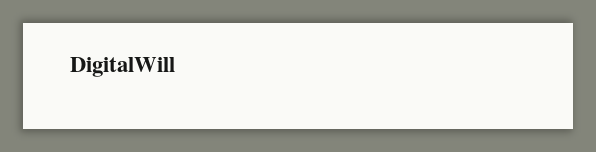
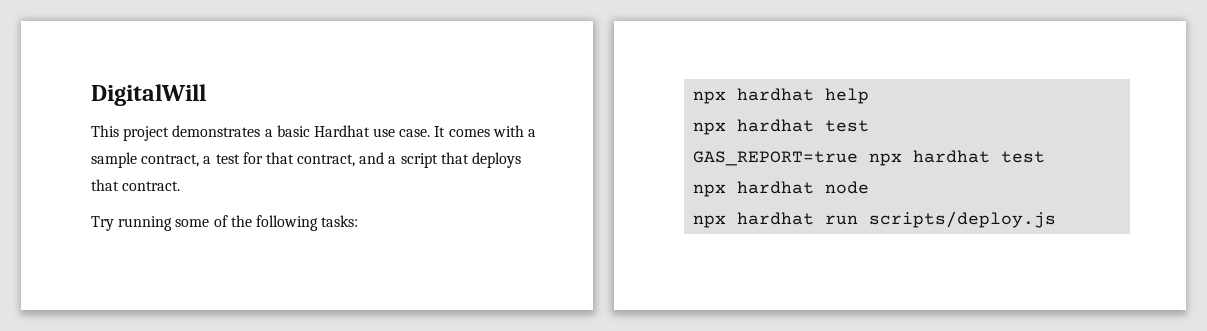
+ This project demonstrates a basic Hardhat use case. It comes with a sample contract, a test for that contract, and a script that deploys that contract.
+ Try running some of the following tasks:
+ npx hardhat help
+ npx hardhat test
+ GAS_REPORT=true npx hardhat test
+ npx hardhat node
+ npx hardhat run scripts/deploy.js

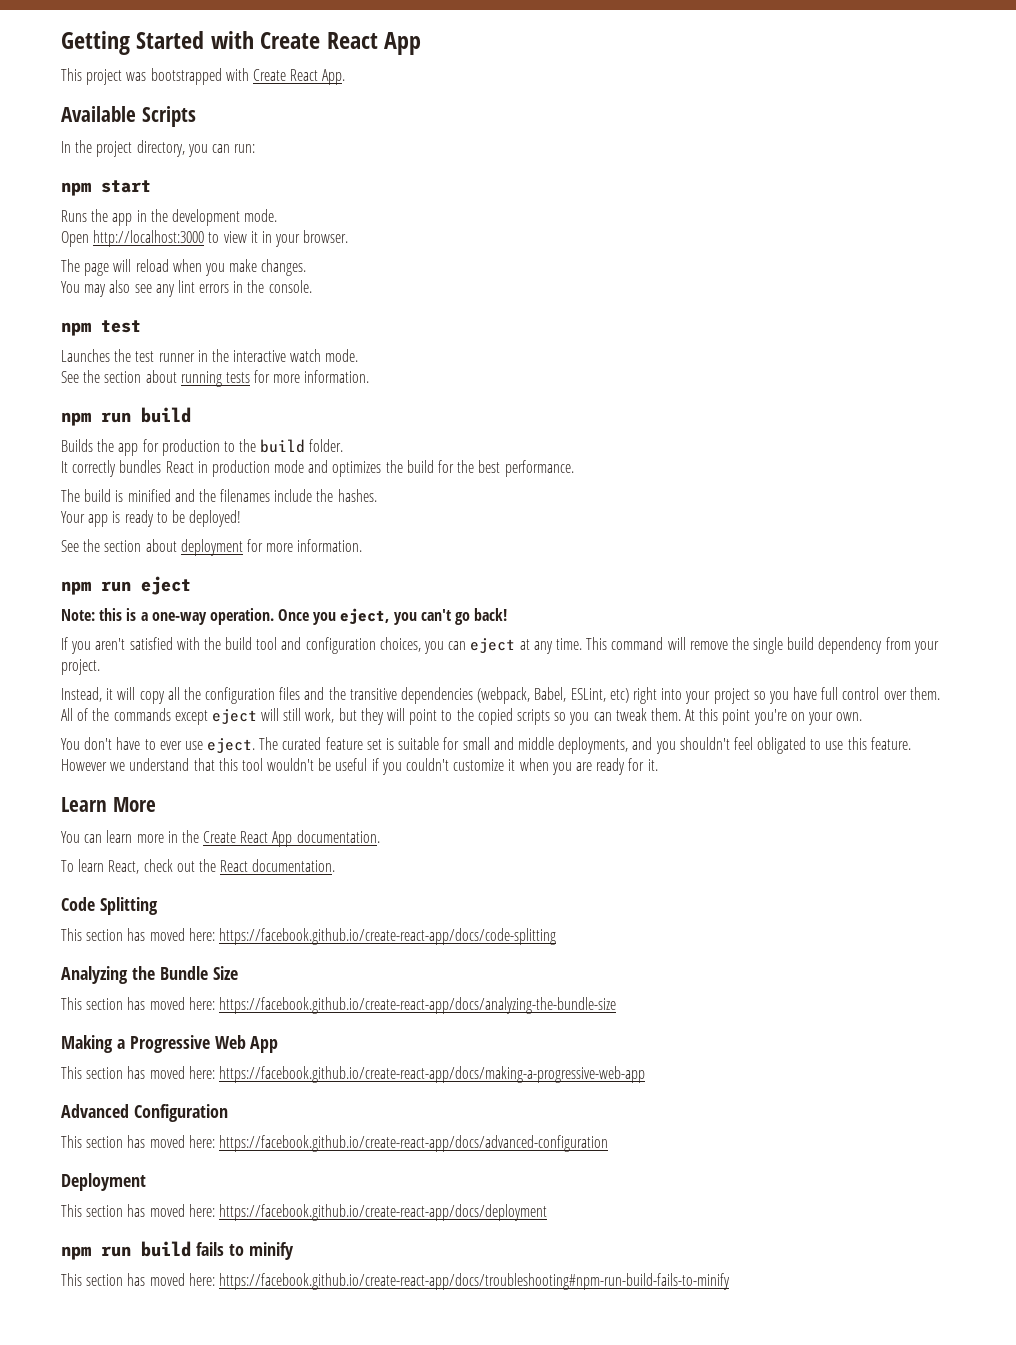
- DigitalWill
- This project demonstrates a basic Hardhat use case. It comes with a sample contract, a test for that contract, and a script that deploys that contract.
- Try running some of the following tasks:
- npx hardhat help
- npx hardhat test
- GAS_REPORT=true npx hardhat test
- npx hardhat node
- npx hardhat run scripts/deploy.js
+ Getting Started with Create React App
+ This project was bootstrapped with Create React App.
+ Available Scripts
+ In the project directory, you can run:
+ npm start
+ Runs the app in the development mode.
+ Open http://localhost:3000 to view it in your browser.
+ The page will reload when you make changes.
+ You may also see any lint errors in the console.
+ npm test
+ Launches the test runner in the interactive watch mode.
+ See the section about running tests for more information.
+ npm run build
+ Builds the app for production to the build folder.
+ It correctly bundles React in production mode and optimizes the build for the best performance.
+ The build is minified and the filenames include the hashes.
+ Your app is ready to be deployed!
+ See the section about deployment for more information.
+ npm run eject
+ Note: this is a one-way operation. Once you eject, you can't go back!
+ If you aren't satisfied with the build tool and configuration choices, you can eject at any time. This command will remove the single build dependency from your project.
+ Instead, it will copy all the configuration files and the transitive dependencies (webpack, Babel, ESLint, etc) right into your project so you have full control over them. All of the commands except eject will still work, but they will point to the copied scripts so you can tweak them. At this point you're on your own.
+ You don't have to ever use eject. The curated feature set is suitable for small and middle deployments, and you shouldn't feel obligated to use this feature. However we understand that this tool wouldn't be useful if you couldn't customize it when you are ready for it.
+ Learn More
+ You can learn more in the Create React App documentation.
+ To learn React, check out the React documentation.
+ Code Splitting
+ This section has moved here: https://facebook.github.io/create-react-app/docs/code-splitting
+ Analyzing the Bundle Size
+ This section has moved here: https://facebook.github.io/create-react-app/docs/analyzing-the-bundle-size
+ Making a Progressive Web App
+ This section has moved here: https://facebook.github.io/create-react-app/docs/making-a-progressive-web-app
+ Advanced Configuration
+ This section has moved here: https://facebook.github.io/create-react-app/docs/advanced-configuration
+ Deployment
+ This section has moved here: https://facebook.github.io/create-react-app/docs/deployment
+ npm run build fails to minify
+ This section has moved here: https://facebook.github.io/create-react-app/docs/troubleshooting#npm-run-build-fails-to-minify

